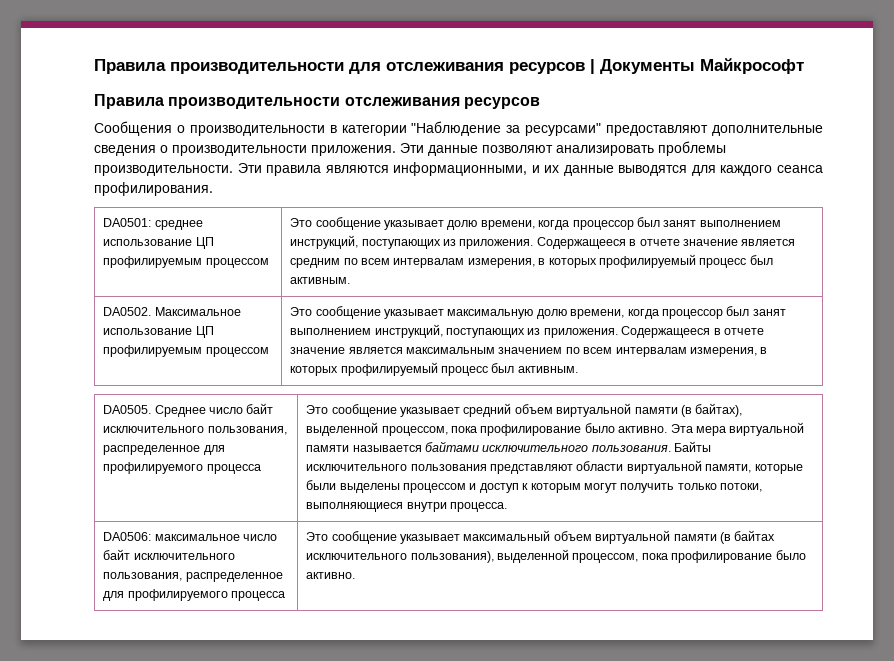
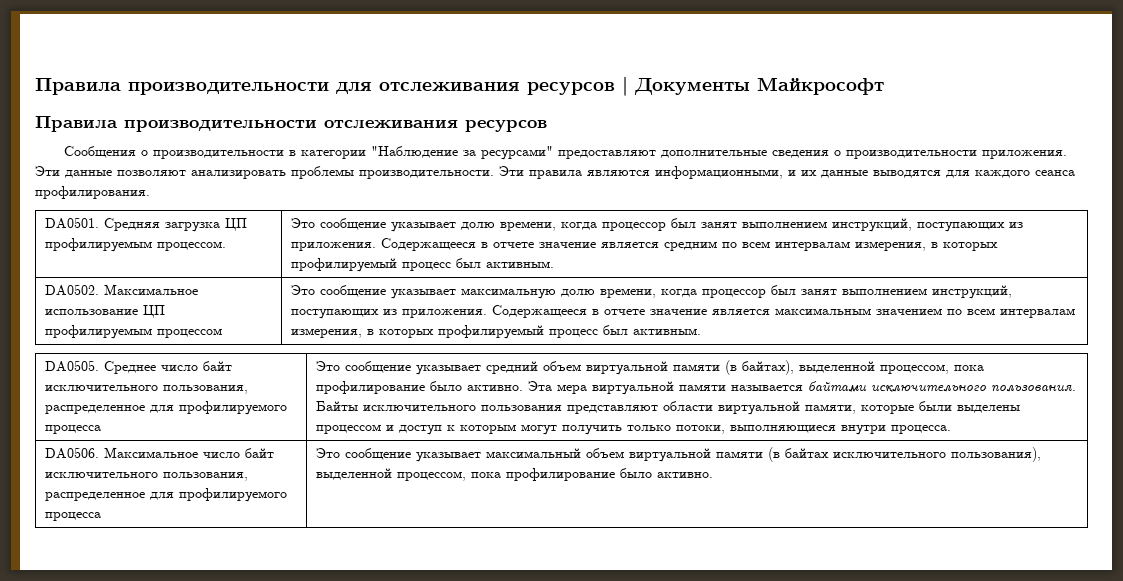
- DA0501: среднее использование ЦП профилируемым процессом | Это сообщение указывает долю времени, когда процессор был занят выполнением инструкций, поступающих из приложения. Содержащееся в отчете значение является средним по всем интервалам измерения, в которых профилируемый процесс был активным.
+ DA0501. Средняя загрузка ЦП профилируемым процессом. | Это сообщение указывает долю времени, когда процессор был занят выполнением инструкций, поступающих из приложения. Содержащееся в отчете значение является средним по всем интервалам измерения, в которых профилируемый процесс был активным.
- DA0506: максимальное число байт исключительного пользования, распределенное для профилируемого процесса | Это сообщение указывает максимальный объем виртуальной памяти (в байтах исключительного пользования), выделенной процессом, пока профилирование было активно.
+ DA0506. Максимальное число байт исключительного пользования, распределенное для профилируемого процесса | Это сообщение указывает максимальный объем виртуальной памяти (в байтах исключительного пользования), выделенной процессом, пока профилирование было активно.

